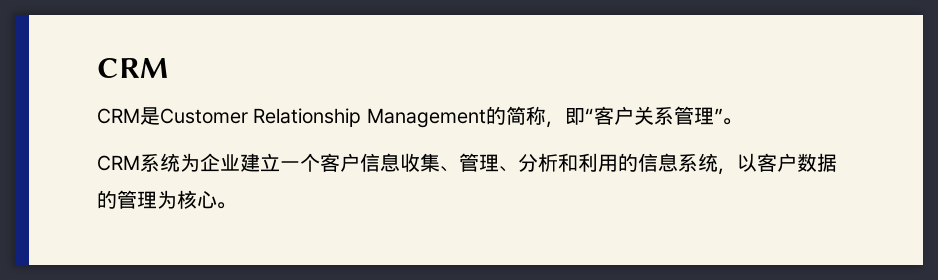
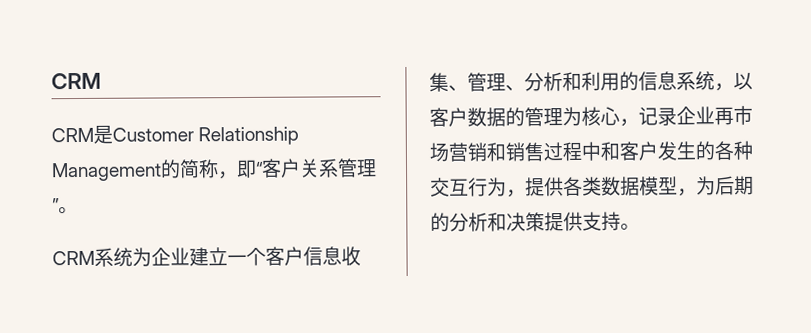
- CRM系统为企业建立一个客户信息收集、管理、分析和利用的信息系统，以客户数据的管理为核心。
+ CRM系统为企业建立一个客户信息收集、管理、分析和利用的信息系统，以客户数据的管理为核心，记录企业再市场营销和销售过程中和客户发生的各种交互行为，提供各类数据模型，为后期的分析和决策提供支持。

